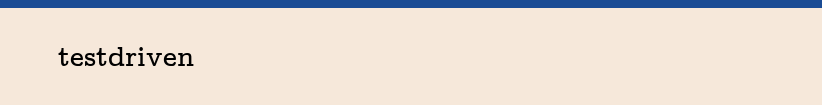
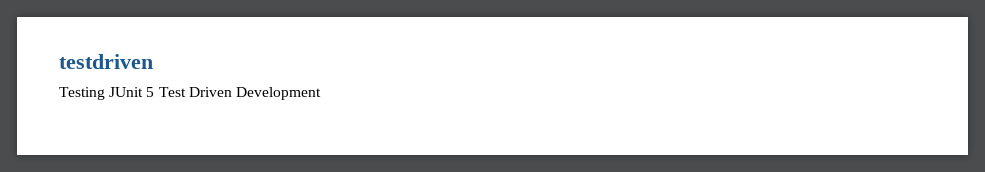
+ Testing JUnit 5 Test Driven Development

